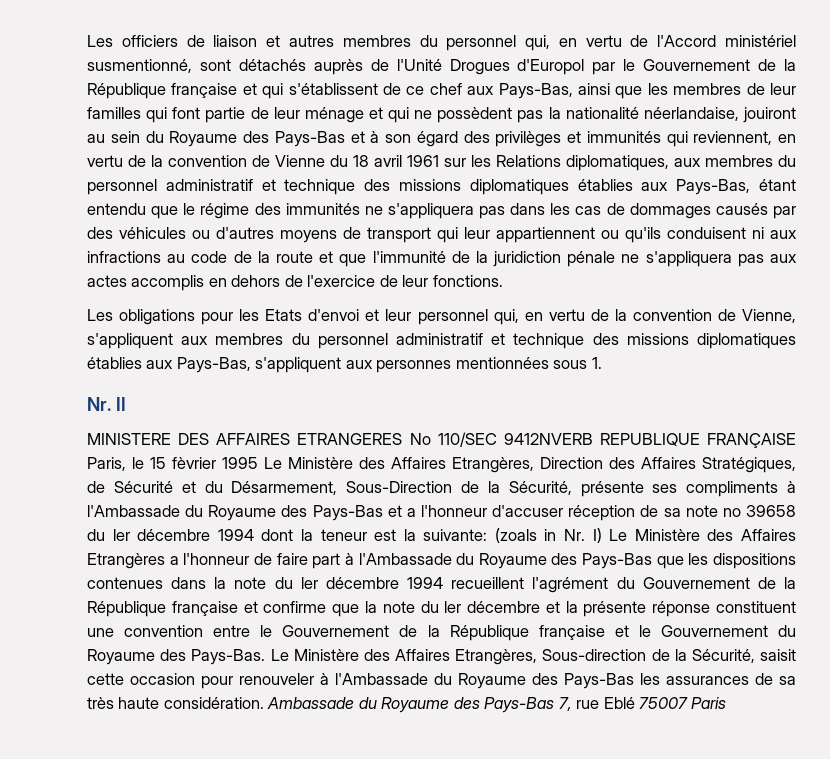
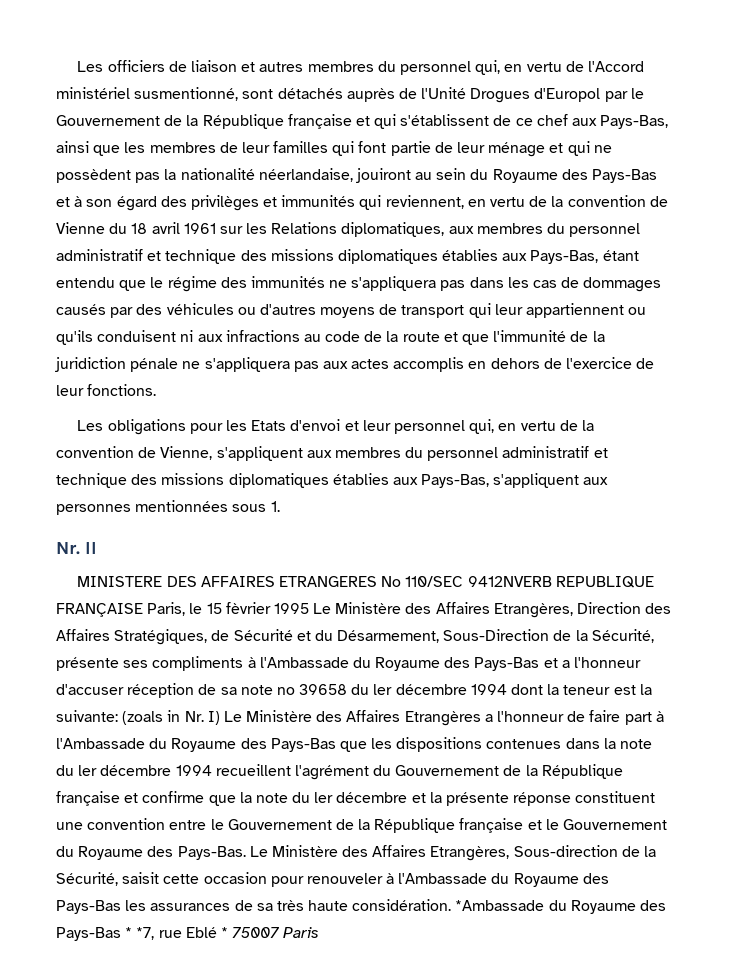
- Ambassade du Royaume des Pays-Bas 7, rue Eblé 75007 Paris
+ *Ambassade du Royaume des Pays-Bas * *7, rue Eblé * 75007 Paris

